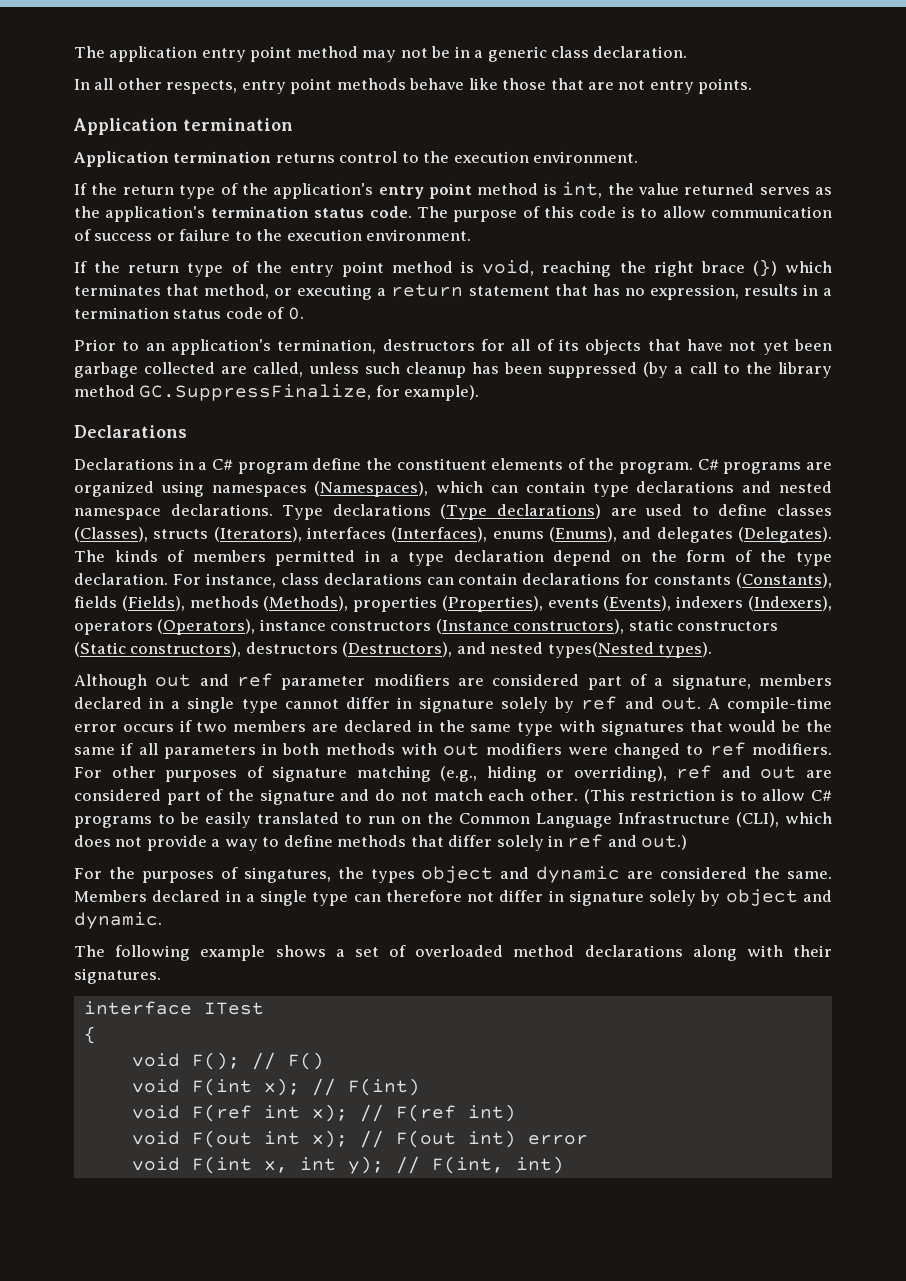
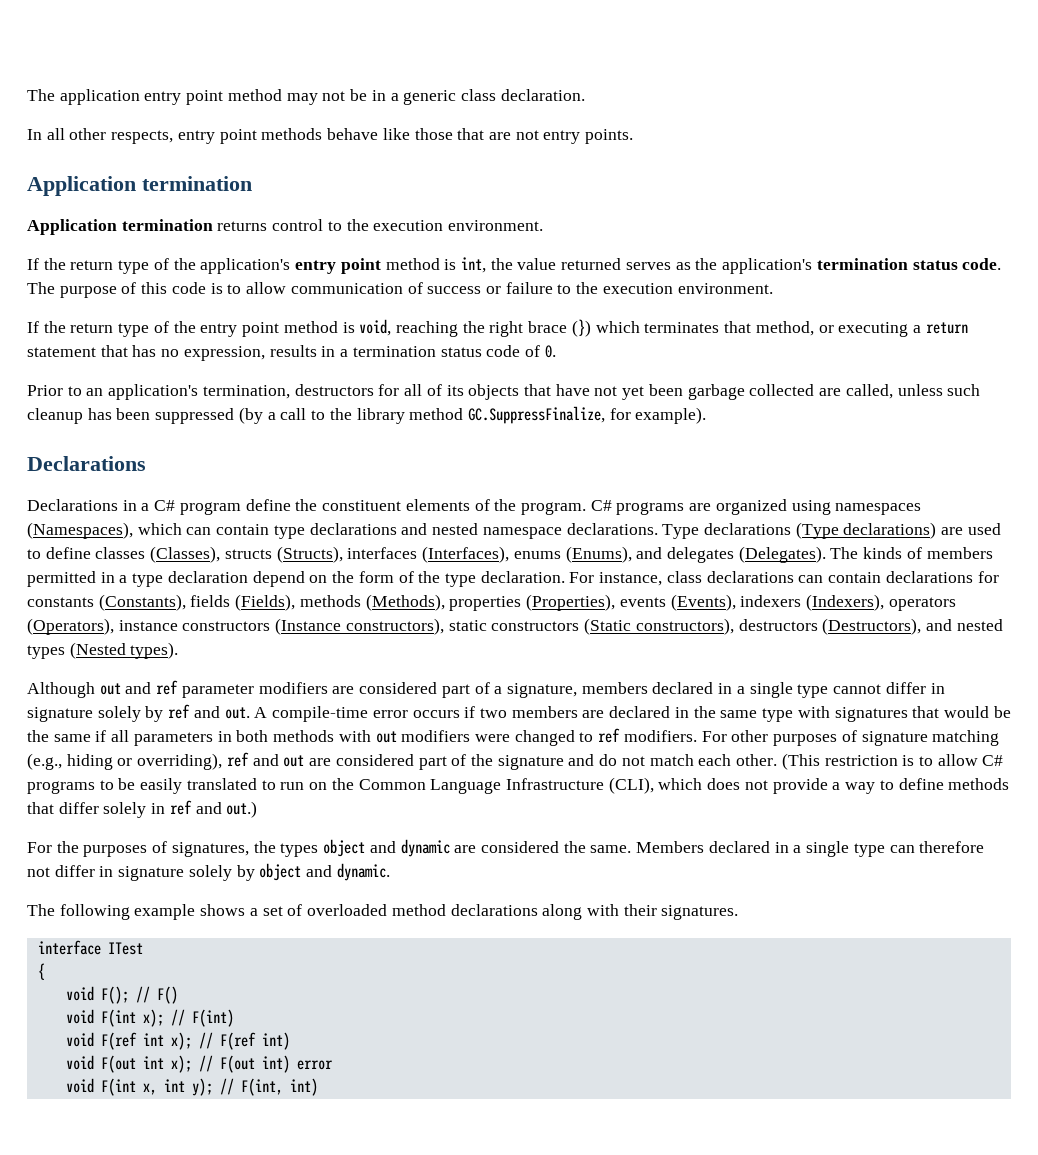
- Type declarations (Type declarations) are used to define classes (Classes), structs (Iterators), interfaces (Interfaces), enums (Enums), and delegates (Delegates).
+ Type declarations (Type declarations) are used to define classes (Classes), structs (Structs), interfaces (Interfaces), enums (Enums), and delegates (Delegates).
- For instance, class declarations can contain declarations for constants (Constants), fields (Fields), methods (Methods), properties (Properties), events (Events), indexers (Indexers), operators (Operators), instance constructors (Instance constructors), static constructors (Static constructors), destructors (Destructors), and nested types(Nested types).
+ For instance, class declarations can contain declarations for constants (Constants), fields (Fields), methods (Methods), properties (Properties), events (Events), indexers (Indexers), operators (Operators), instance constructors (Instance constructors), static constructors (Static constructors), destructors (Destructors), and nested types (Nested types).
- For the purposes of singatures, the types object and dynamic are considered the same.
+ For the purposes of signatures, the types object and dynamic are considered the same.

